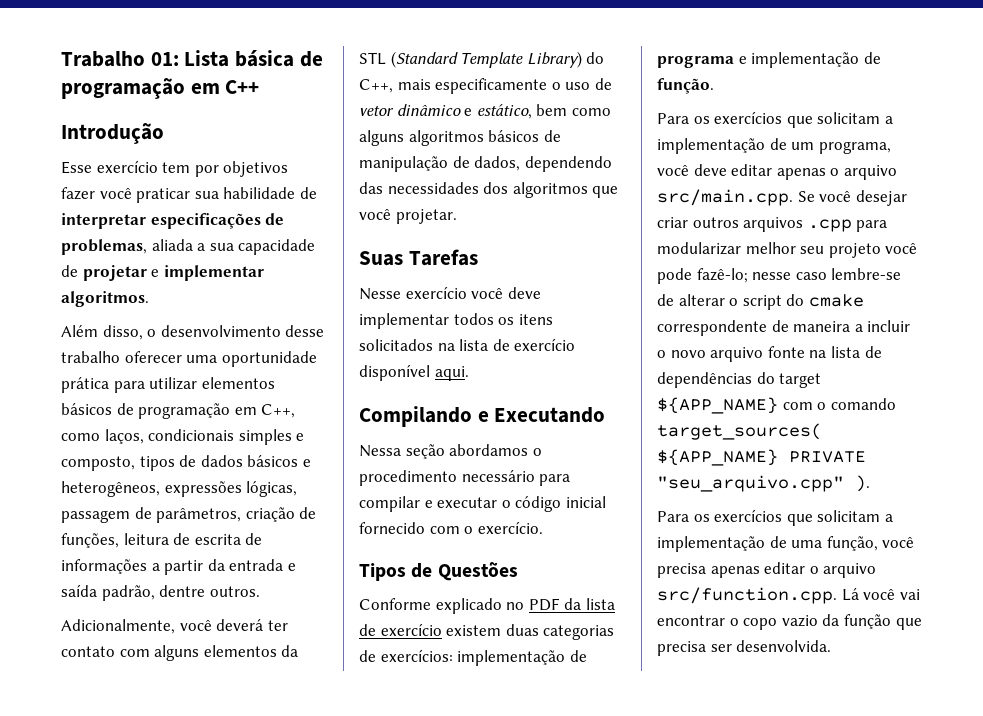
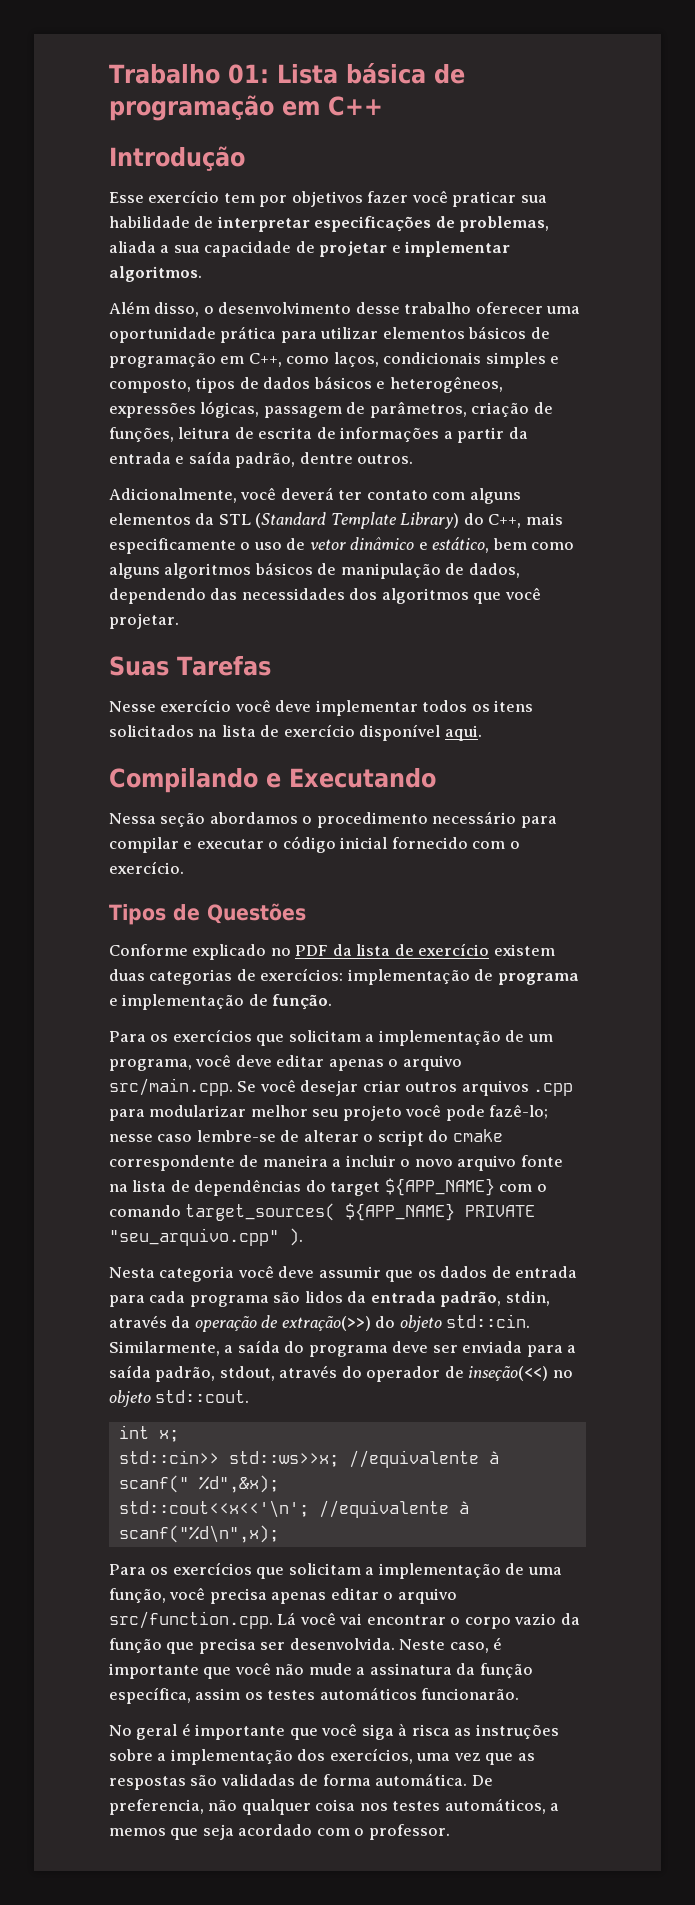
+ Nesta categoria você deve assumir que os dados de entrada para cada programa são lidos da entrada padrão, stdin, através da operação de extração(>>) do objeto std::cin. Similarmente, a saída do programa deve ser enviada para a saída padrão, stdout, através do operador de inseção(<<) no objeto std::cout.
+ int x;
+ std::cin>> std::ws>>x; //equivalente à scanf(" %d",&x);
+ std::cout<<x<<'\n'; //equivalente à scanf("%d\n",x);
- Para os exercícios que solicitam a implementação de uma função, você precisa apenas editar o arquivo src/function.cpp. Lá você vai encontrar o copo vazio da função que precisa ser desenvolvida.
+ Para os exercícios que solicitam a implementação de uma função, você precisa apenas editar o arquivo src/function.cpp. Lá você vai encontrar o corpo vazio da função que precisa ser desenvolvida.
+ Neste caso, é importante que você não mude a assinatura da função específica, assim os testes automáticos funcionarão.
+ No geral é importante que você siga à risca as instruções sobre a implementação dos exercícios, uma vez que as respostas são validadas de forma automática. De preferencia, não qualquer coisa nos testes automáticos, a memos que seja acordado com o professor.

